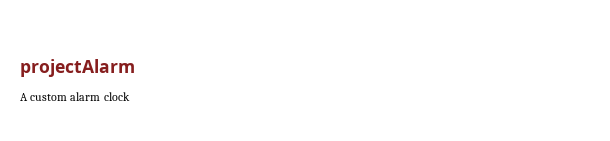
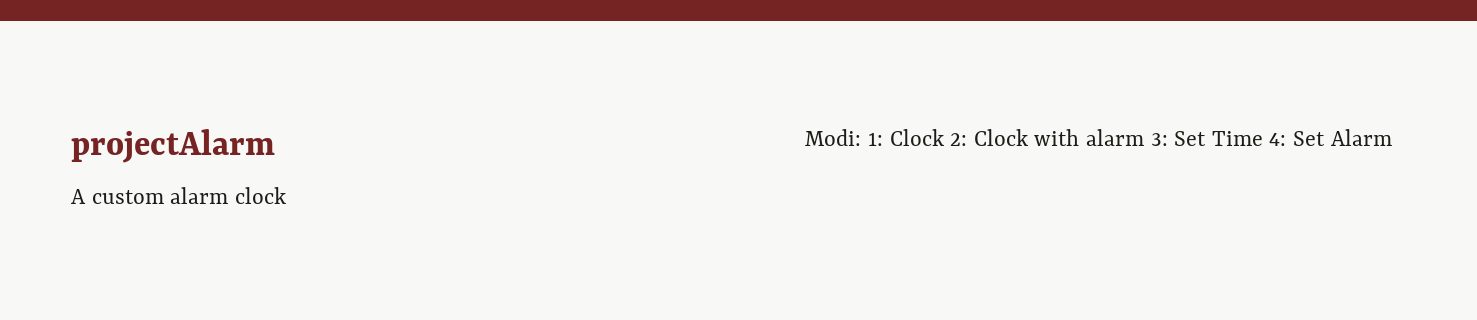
+ Modi: 1: Clock 2: Clock with alarm 3: Set Time 4: Set Alarm

